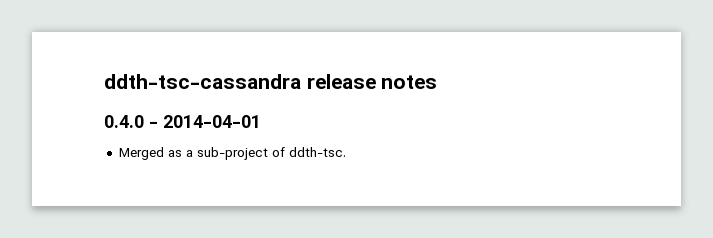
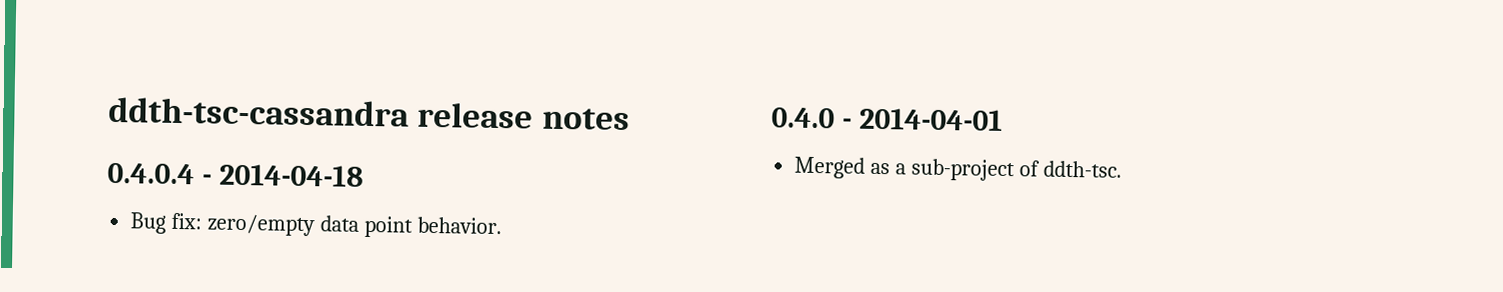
+ 0.4.0.4 - 2014-04-18
+ Bug fix: zero/empty data point behavior.

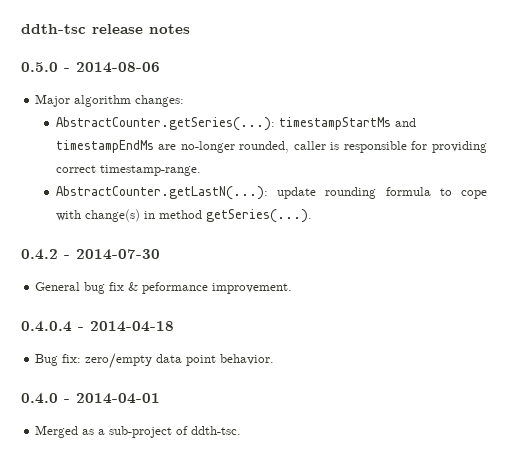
- ddth-tsc-cassandra release notes
+ ddth-tsc release notes
+ 0.5.0 - 2014-08-06
+ Major algorithm changes:
+ AbstractCounter.getSeries(...): timestampStartMs and timestampEndMs are no-longer rounded, caller is responsible for providing correct timestamp-range.
+ AbstractCounter.getLastN(...): update rounding formula to cope with change(s) in method getSeries(...).
+ 0.4.2 - 2014-07-30
+ General bug fix & peformance improvement.

